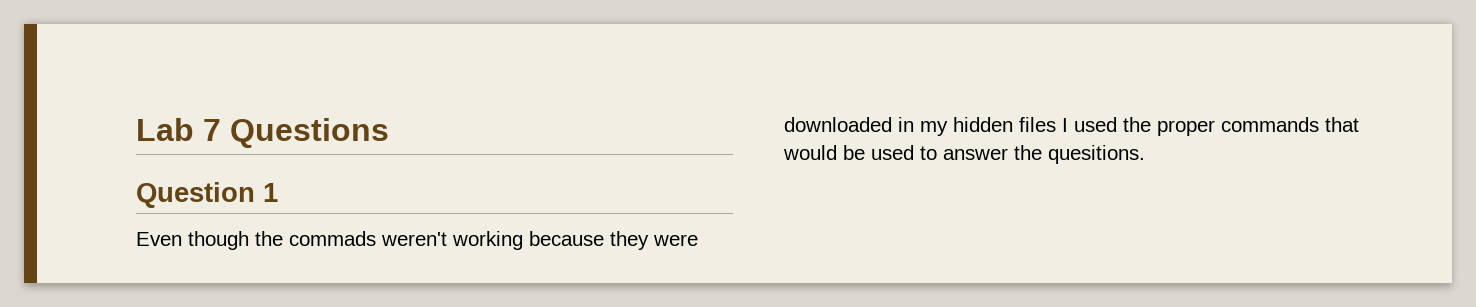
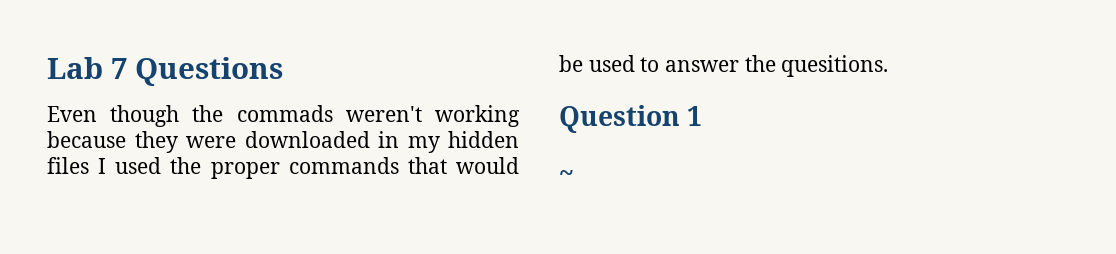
- Question 1
+ Question 1
+ ~

